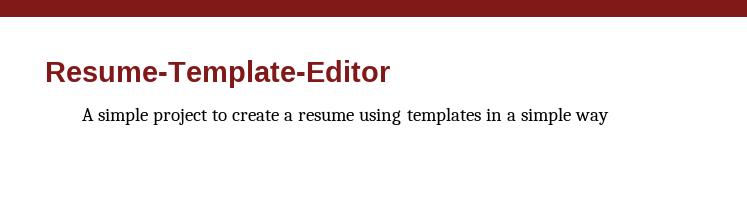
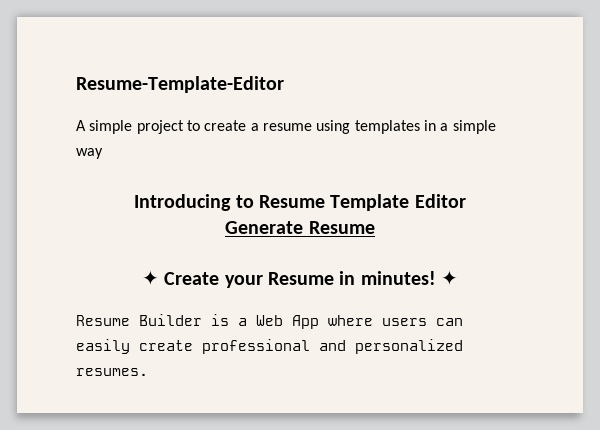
+ Introducing to Resume Template Editor
+ Generate Resume
+ ✦ Create your Resume in minutes! ✦
+ Resume Builder is a Web App where users can easily create professional and personalized resumes.

